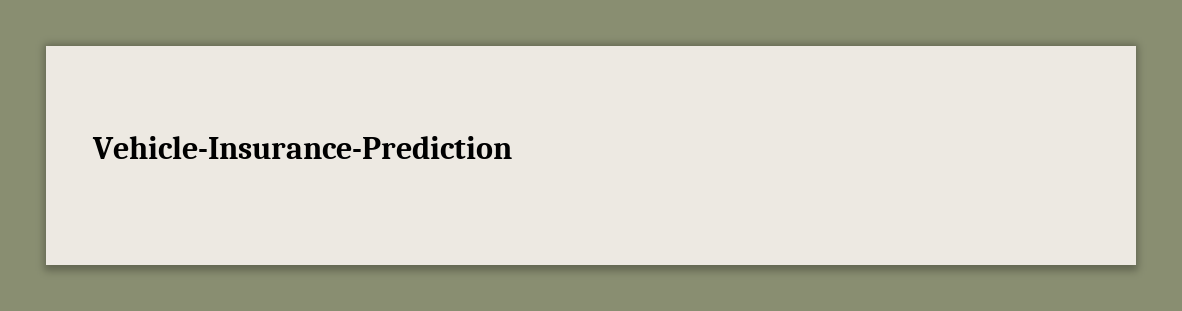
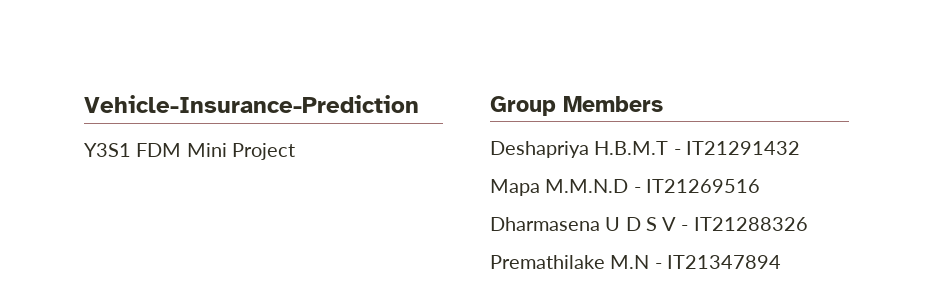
+ Y3S1 FDM Mini Project
+ Group Members
+ Deshapriya H.B.M.T - IT21291432
+ Mapa M.M.N.D - IT21269516
+ Dharmasena U D S V - IT21288326
+ Premathilake M.N - IT21347894

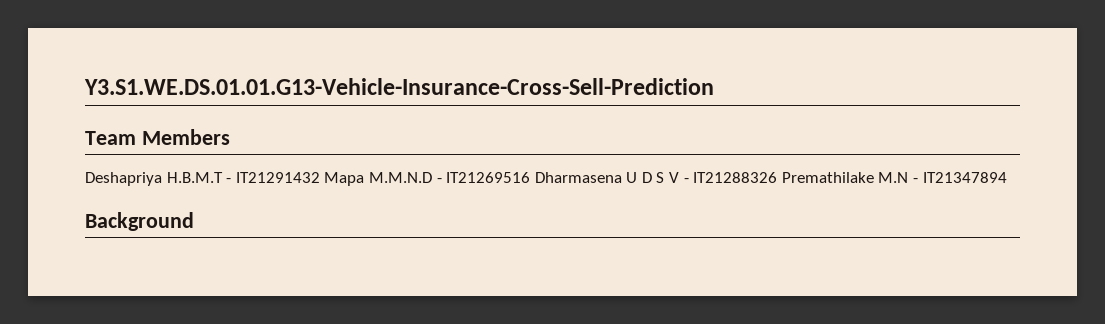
- Vehicle-Insurance-Prediction
- Y3S1 FDM Mini Project
- Group Members
+ Y3.S1.WE.DS.01.01.G13-Vehicle-Insurance-Cross-Sell-Prediction
+ Team Members
- Deshapriya H.B.M.T - IT21291432
- Mapa M.M.N.D - IT21269516
- Dharmasena U D S V - IT21288326
- Premathilake M.N - IT21347894
+ Deshapriya H.B.M.T - IT21291432 Mapa M.M.N.D - IT21269516 Dharmasena U D S V - IT21288326 Premathilake M.N - IT21347894
+ Background

